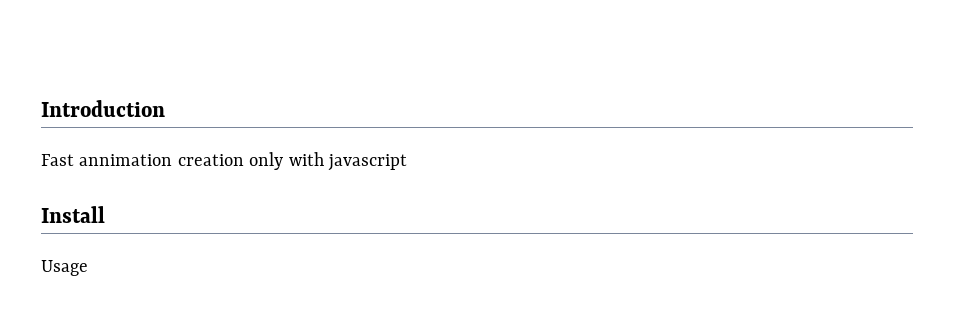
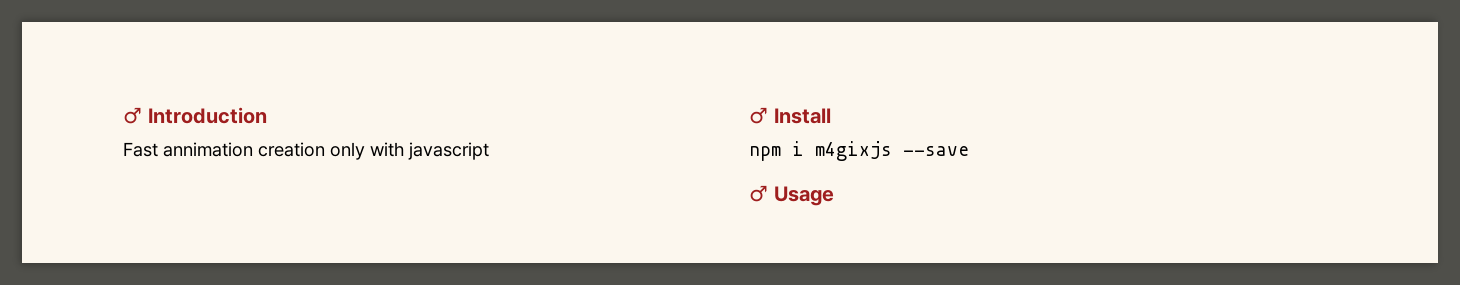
- Introduction
+ ♂ Introduction
- Install
+ ♂ Install
- Usage
+ npm i m4gixjs --save
+ ♂ Usage

